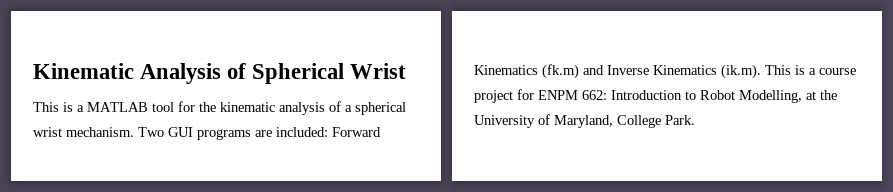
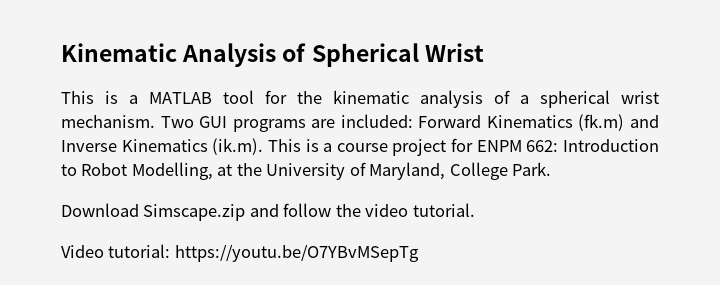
+ Download Simscape.zip and follow the video tutorial.
+ Video tutorial: https://youtu.be/O7YBvMSepTg

